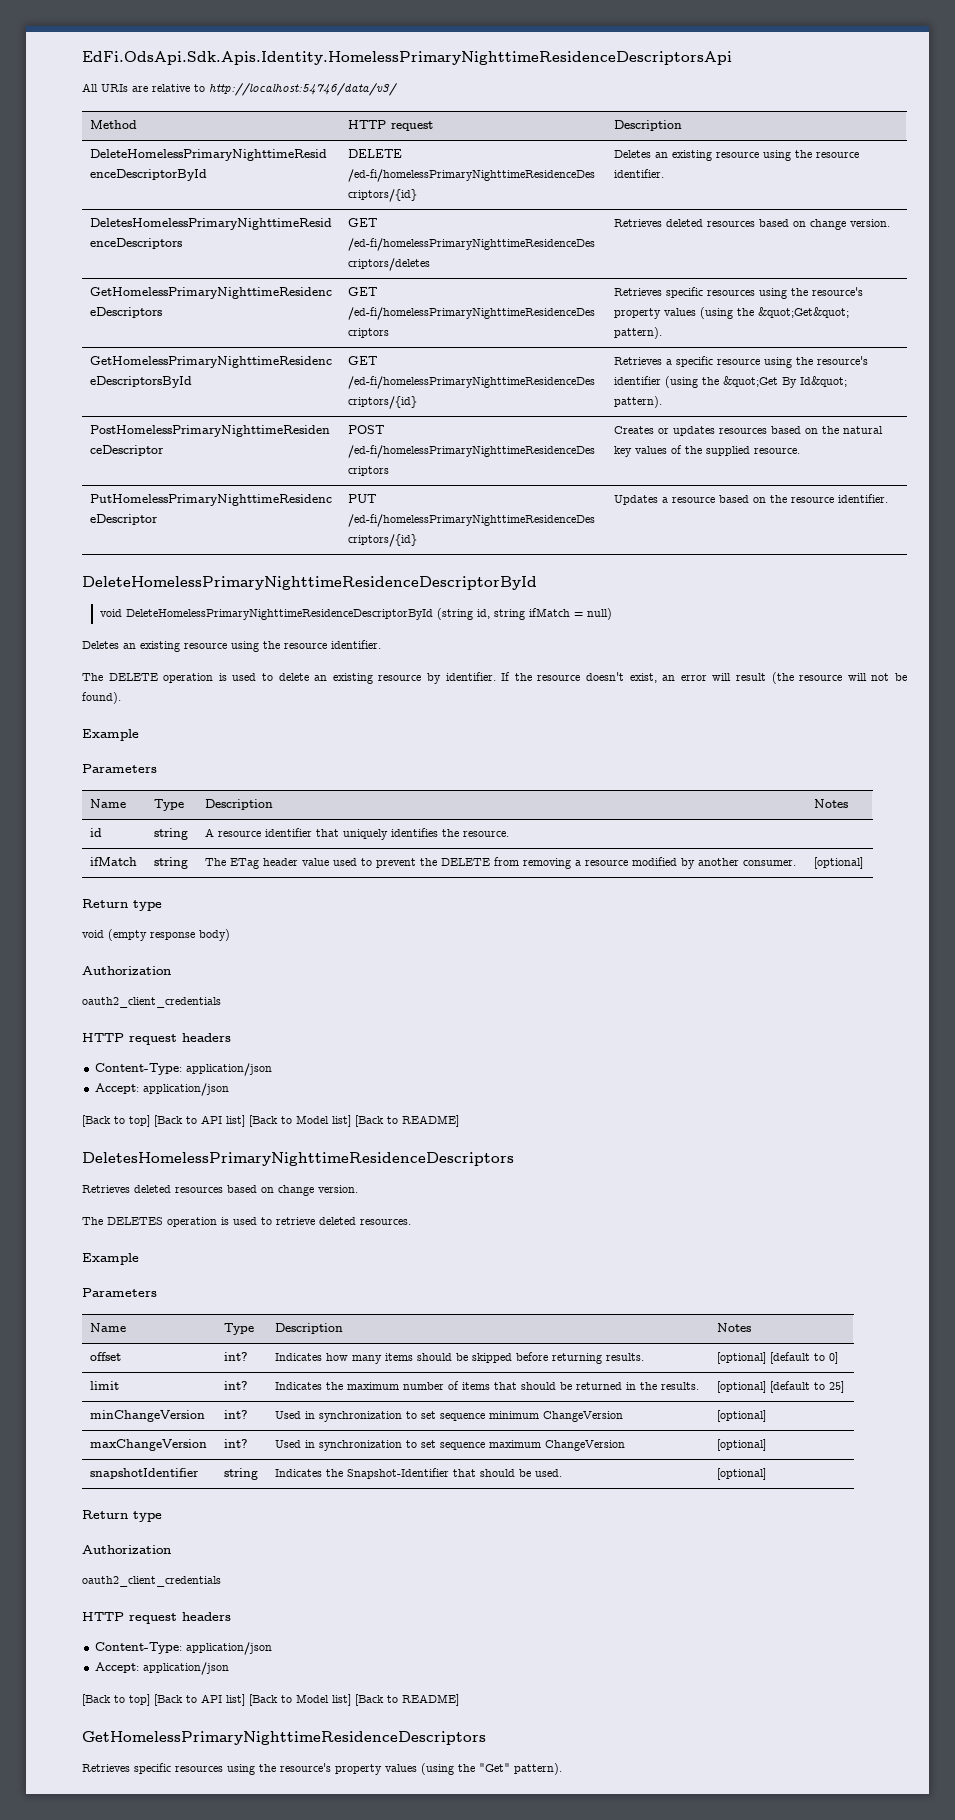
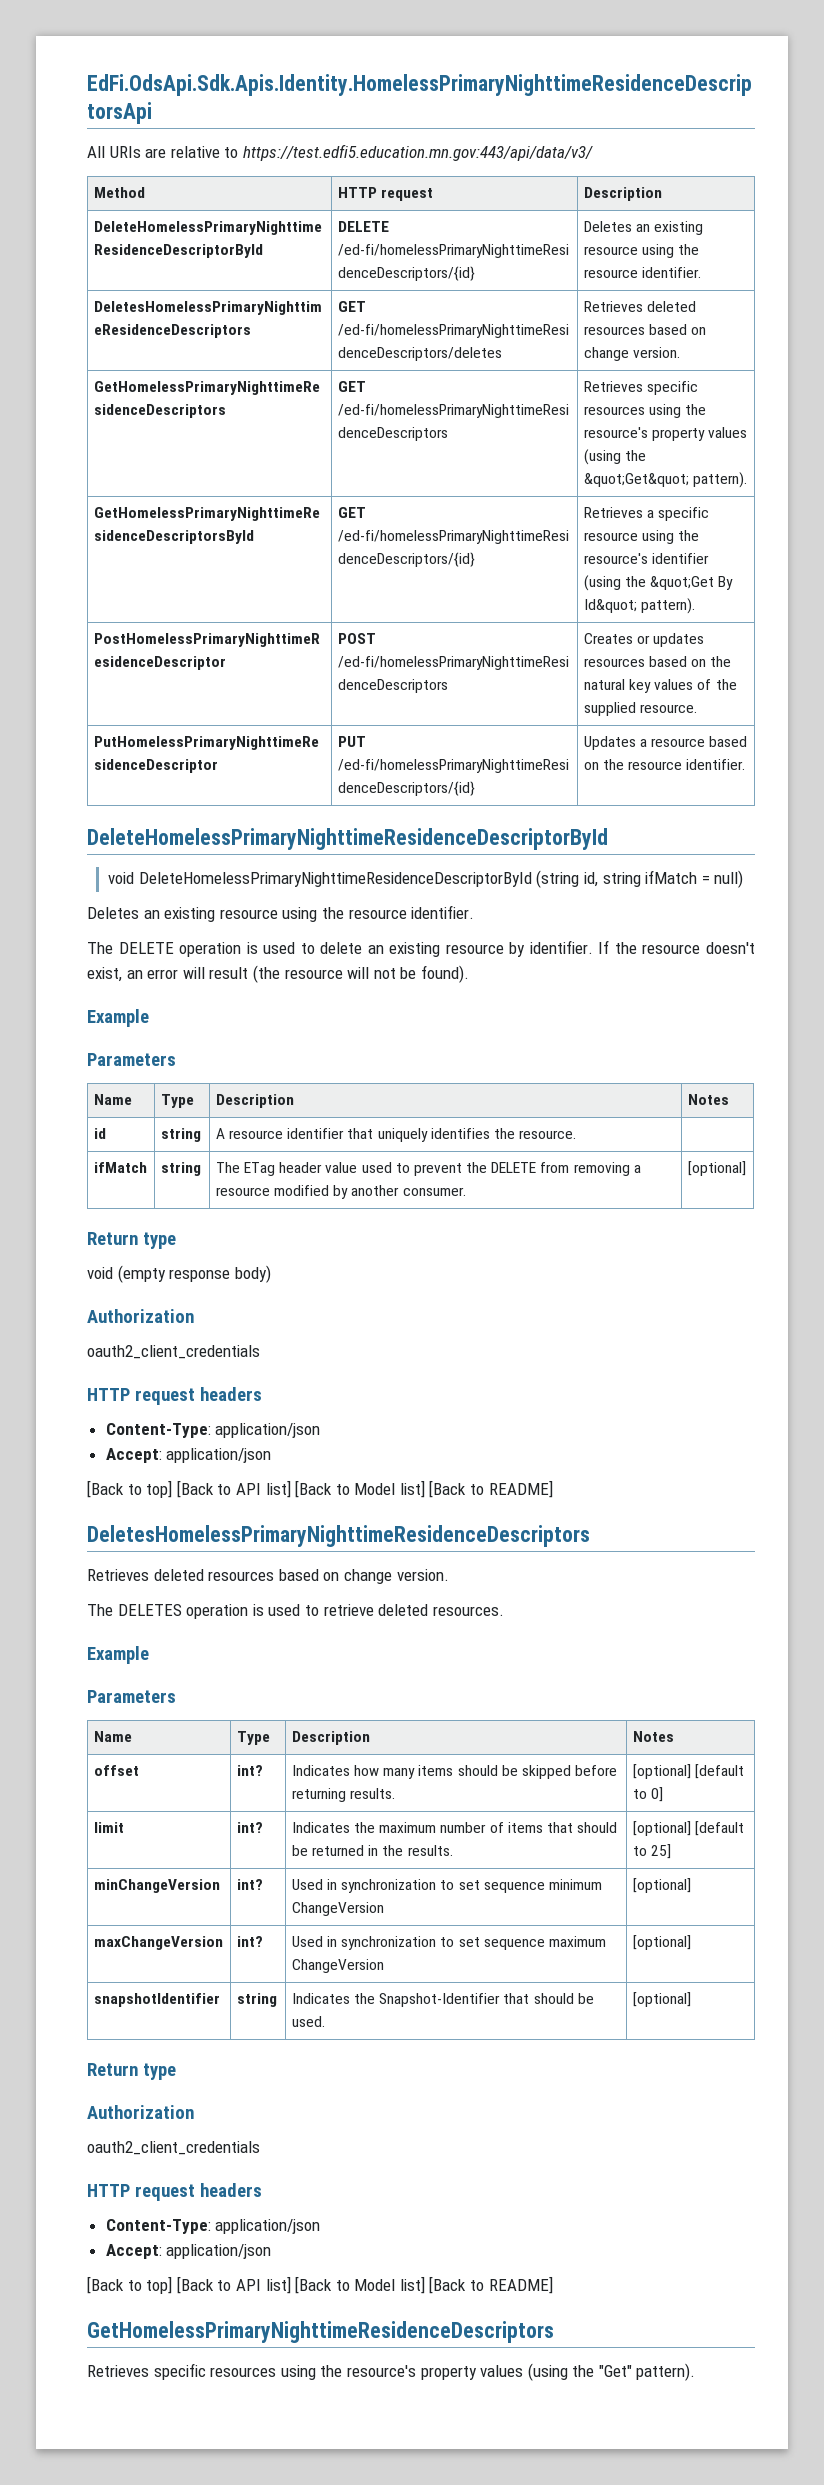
- All URIs are relative to http://localhost:54746/data/v3/
+ All URIs are relative to https://test.edfi5.education.mn.gov:443/api/data/v3/

